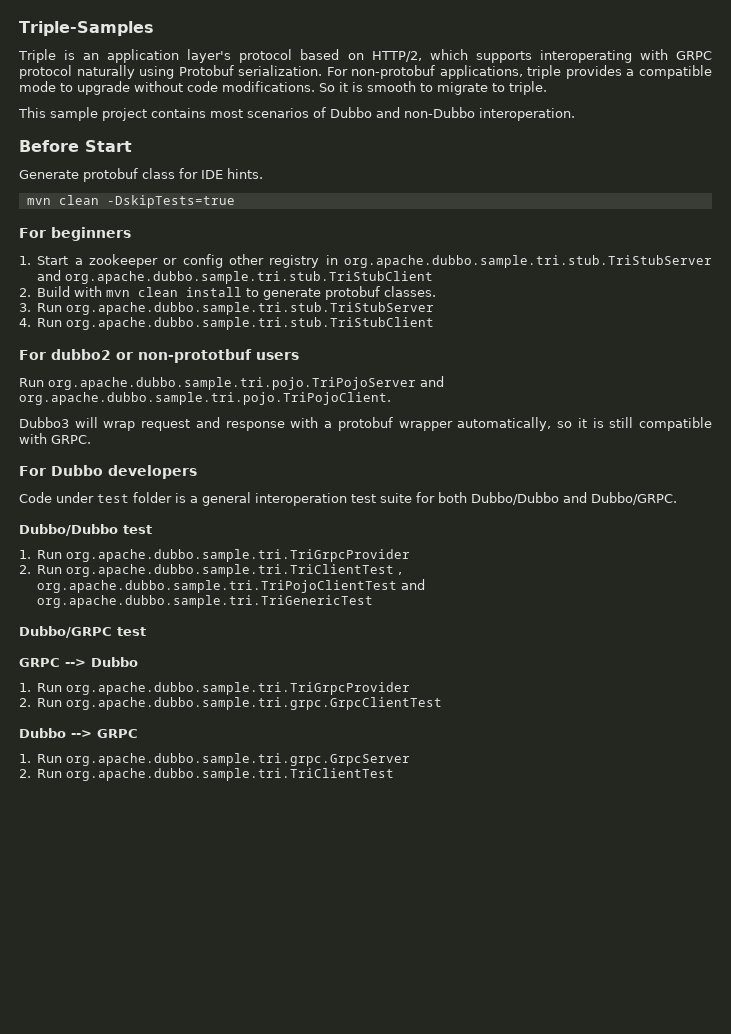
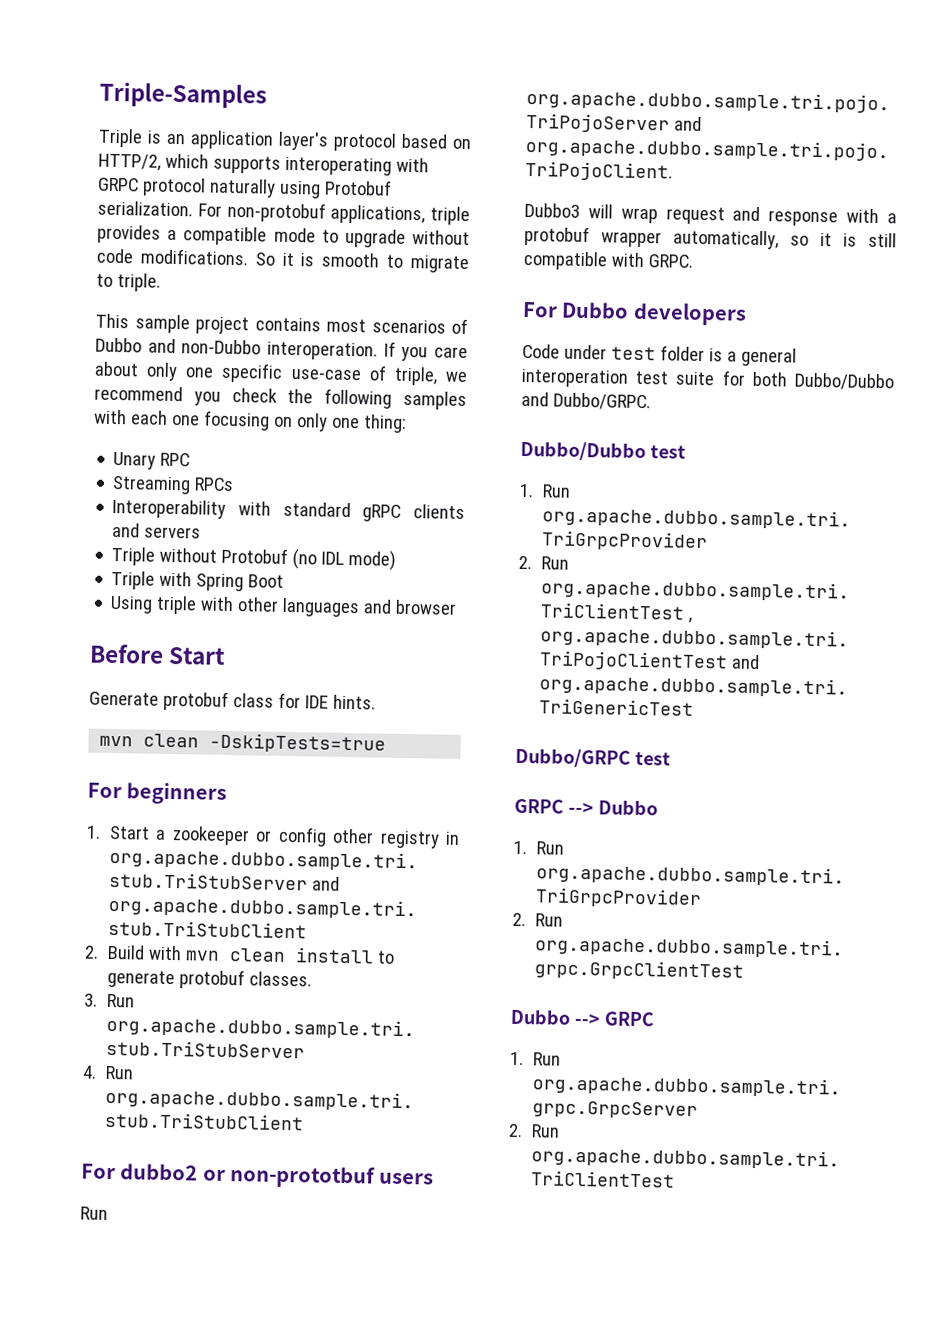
+ If you care about only one specific use-case of triple, we recommend you check the following samples with each one focusing on only one thing:
+ Unary RPC
+ Streaming RPCs
+ Interoperability with standard gRPC clients and servers
+ Triple without Protobuf (no IDL mode)
+ Triple with Spring Boot
+ Using triple with other languages and browser

